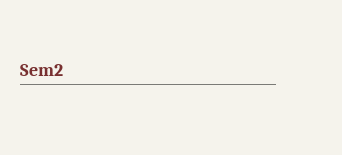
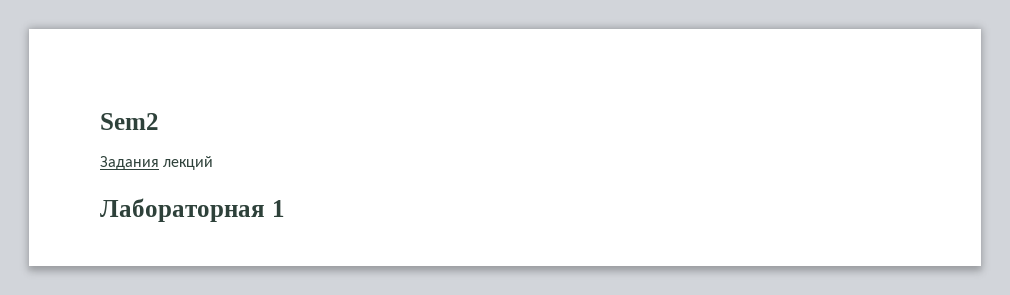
+ Задания лекций
+ Лабораторная 1

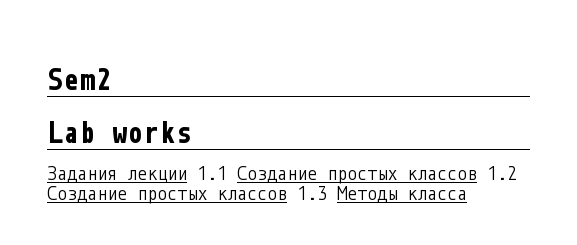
+ Lab works
- Задания лекций
- Лабораторная 1
+ Задания лекции 1.1 Создание простых классов 1.2 Создание простых классов 1.3 Методы класса

